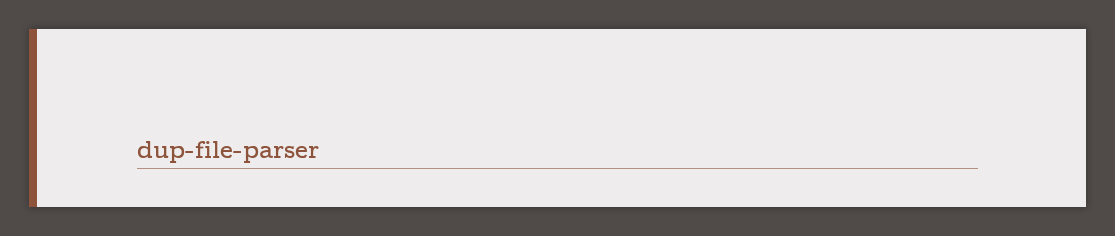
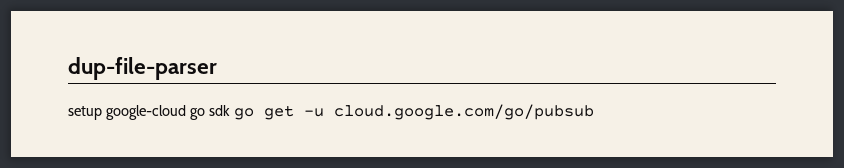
+ setup google-cloud go sdk go get -u cloud.google.com/go/pubsub

